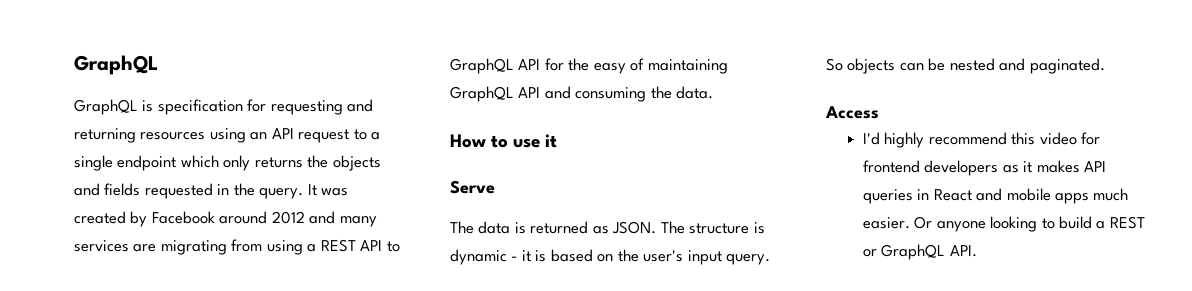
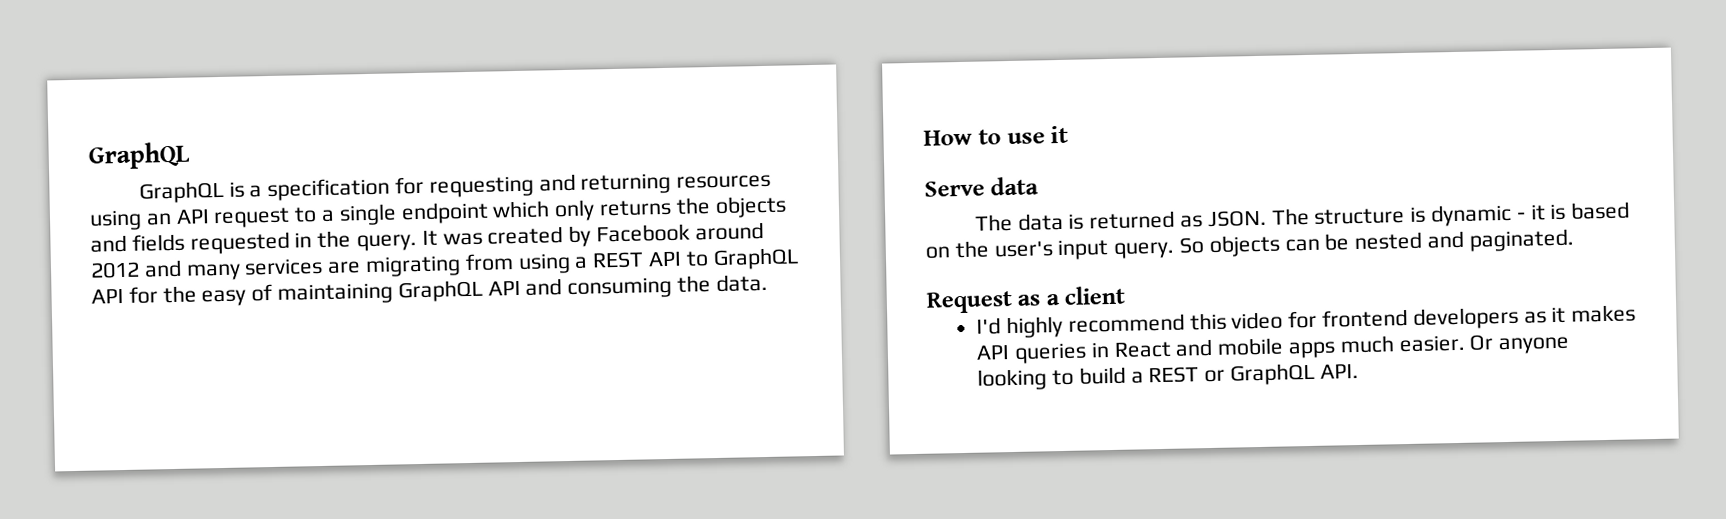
- GraphQL is specification for requesting and returning resources using an API request to a single endpoint which only returns the objects and fields requested in the query.
+ GraphQL is a specification for requesting and returning resources using an API request to a single endpoint which only returns the objects and fields requested in the query.
- Serve
+ Serve data
- Access
+ Request as a client

